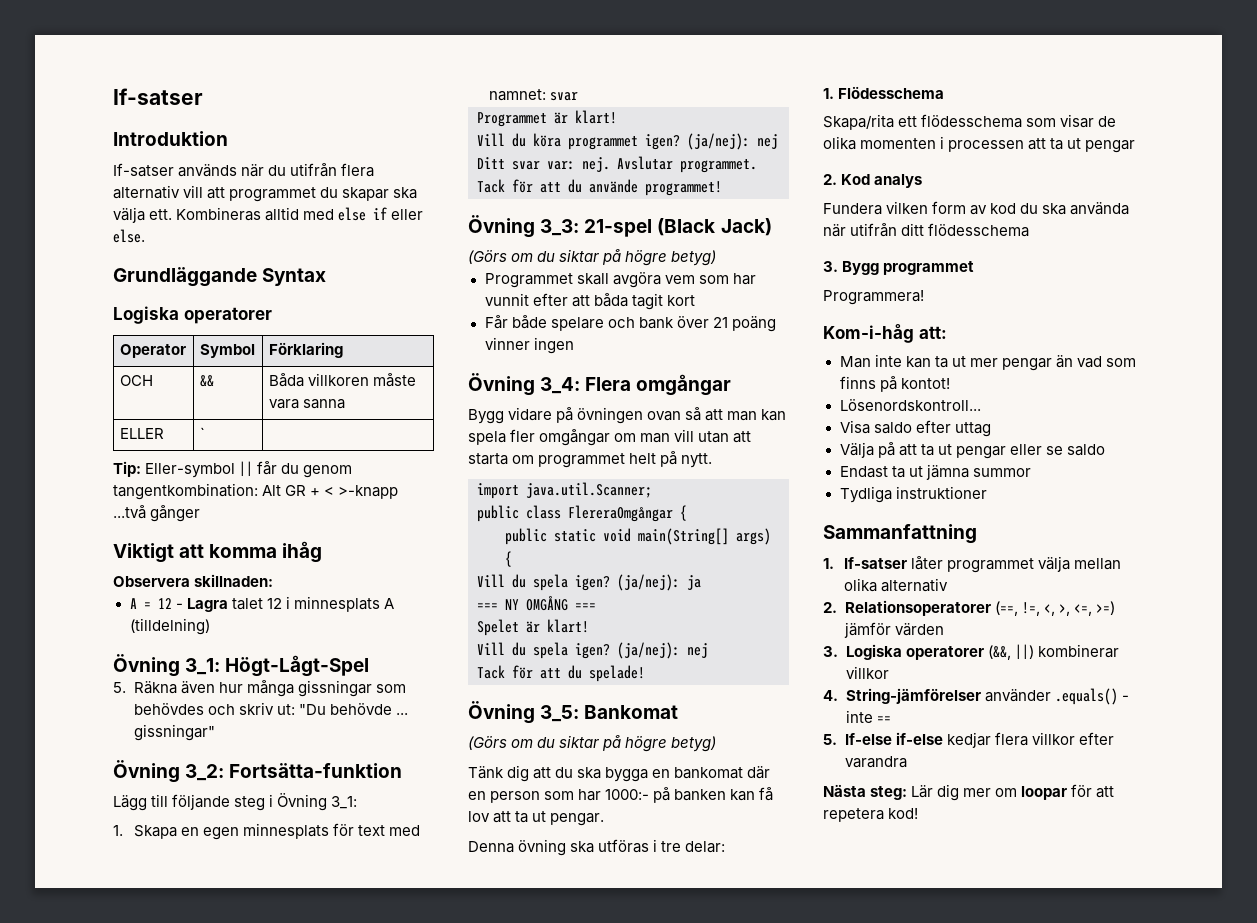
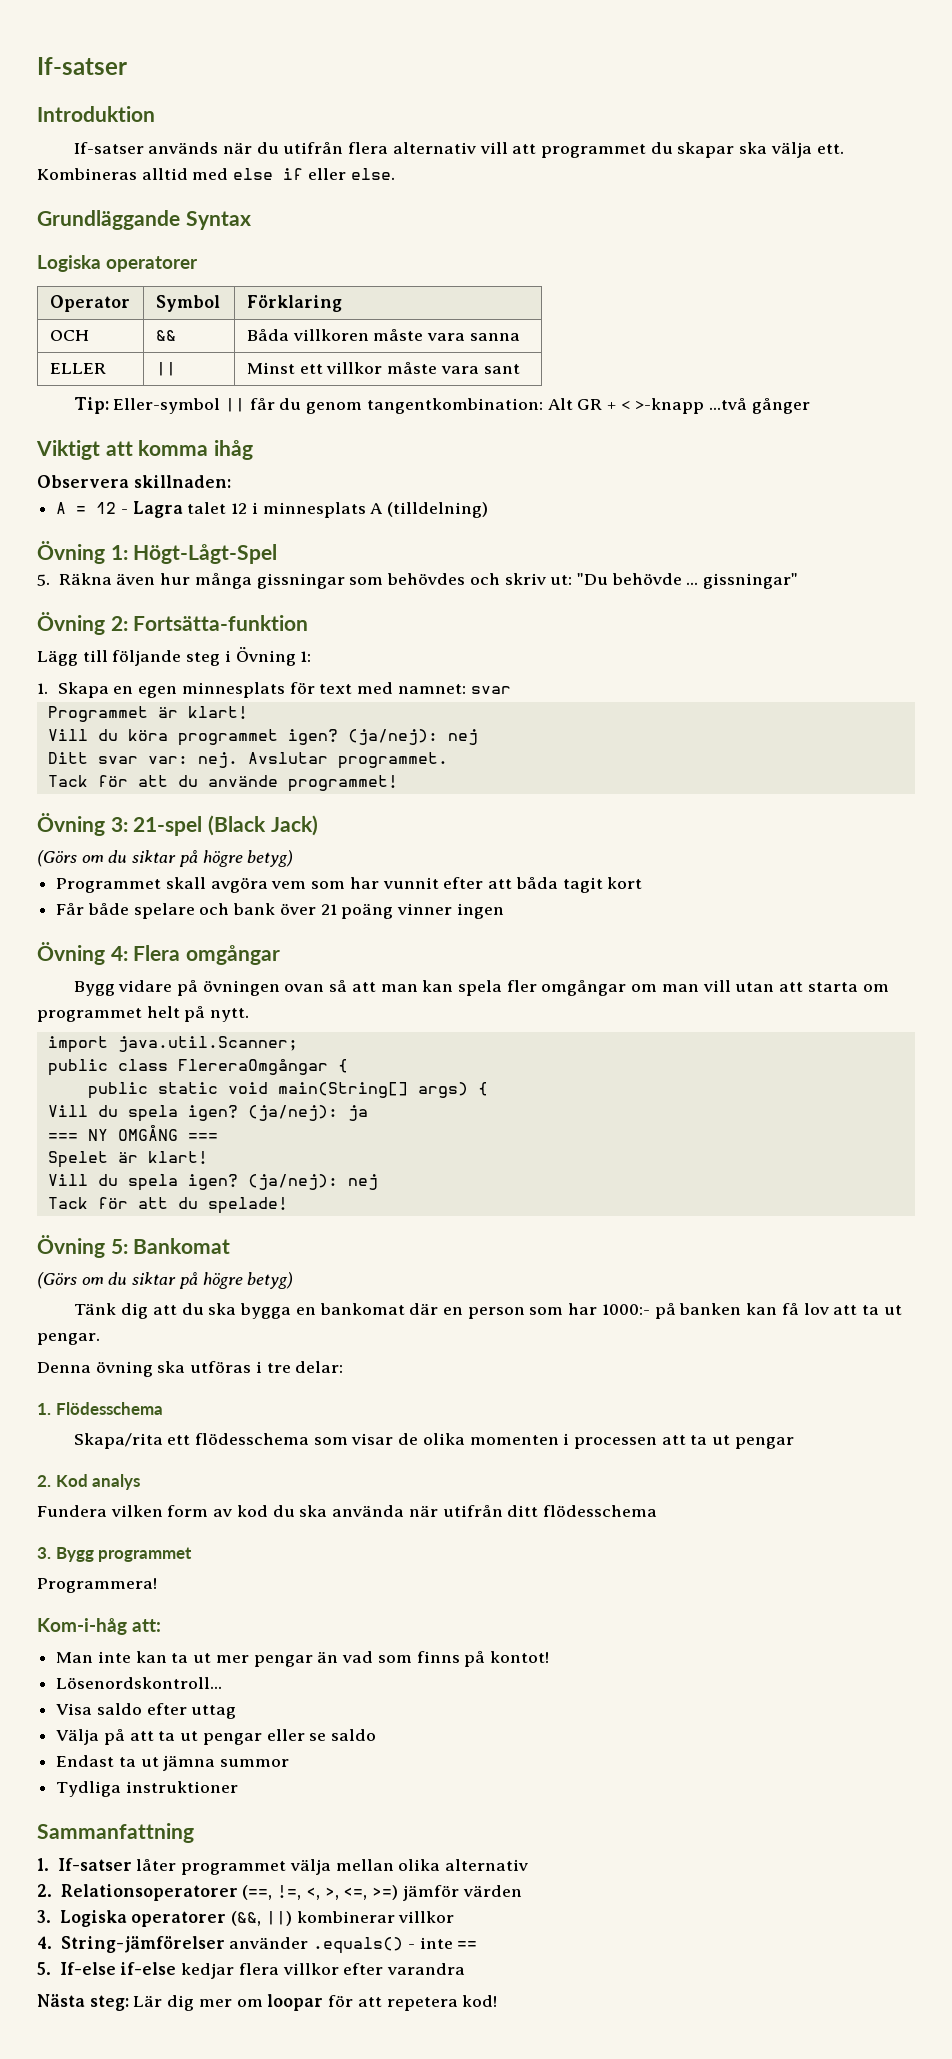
- ELLER | ` |
+ ELLER | || | Minst ett villkor måste vara sant
- Övning 3_1: Högt-Lågt-Spel
+ Övning 1: Högt-Lågt-Spel
- Övning 3_2: Fortsätta-funktion
+ Övning 2: Fortsätta-funktion
- Lägg till följande steg i Övning 3_1:
+ Lägg till följande steg i Övning 1:
- Övning 3_3: 21-spel (Black Jack)
+ Övning 3: 21-spel (Black Jack)
- Övning 3_4: Flera omgångar
+ Övning 4: Flera omgångar
- Övning 3_5: Bankomat
+ Övning 5: Bankomat

